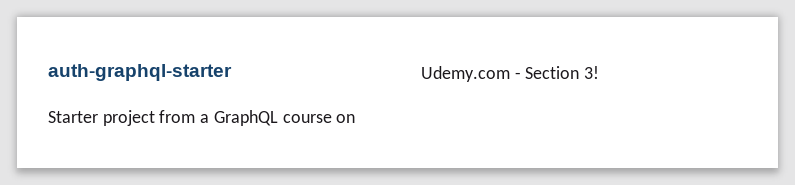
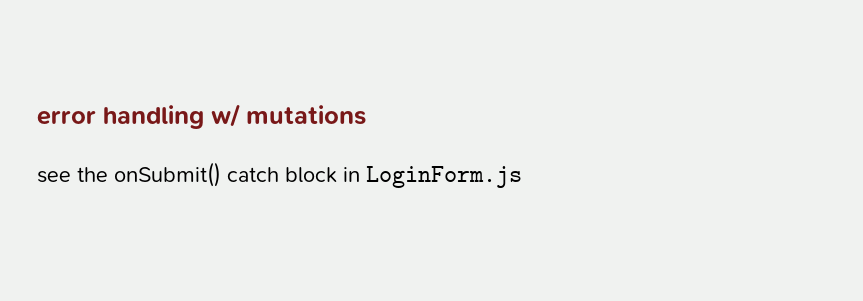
- auth-graphql-starter
- Starter project from a GraphQL course on Udemy.com - Section 3!
+ error handling w/ mutations
+ see the onSubmit() catch block in LoginForm.js

